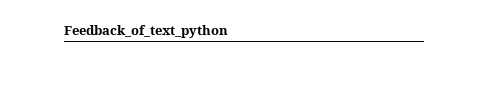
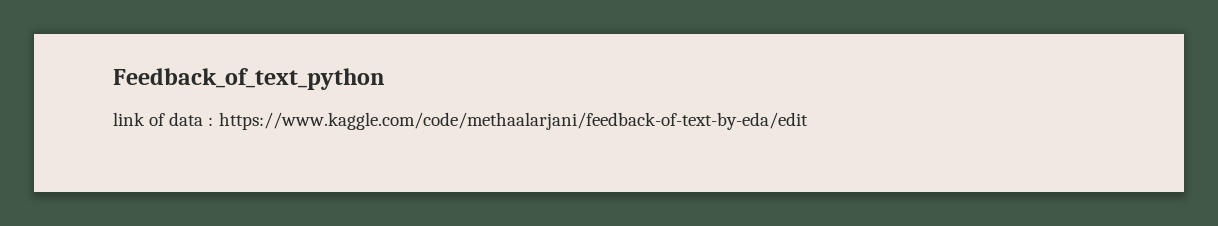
+ link of data : https://www.kaggle.com/code/methaalarjani/feedback-of-text-by-eda/edit

